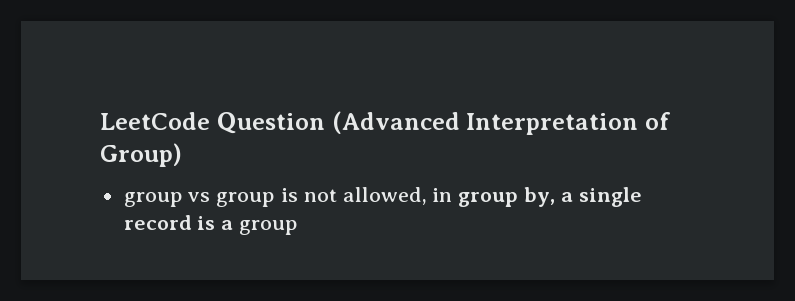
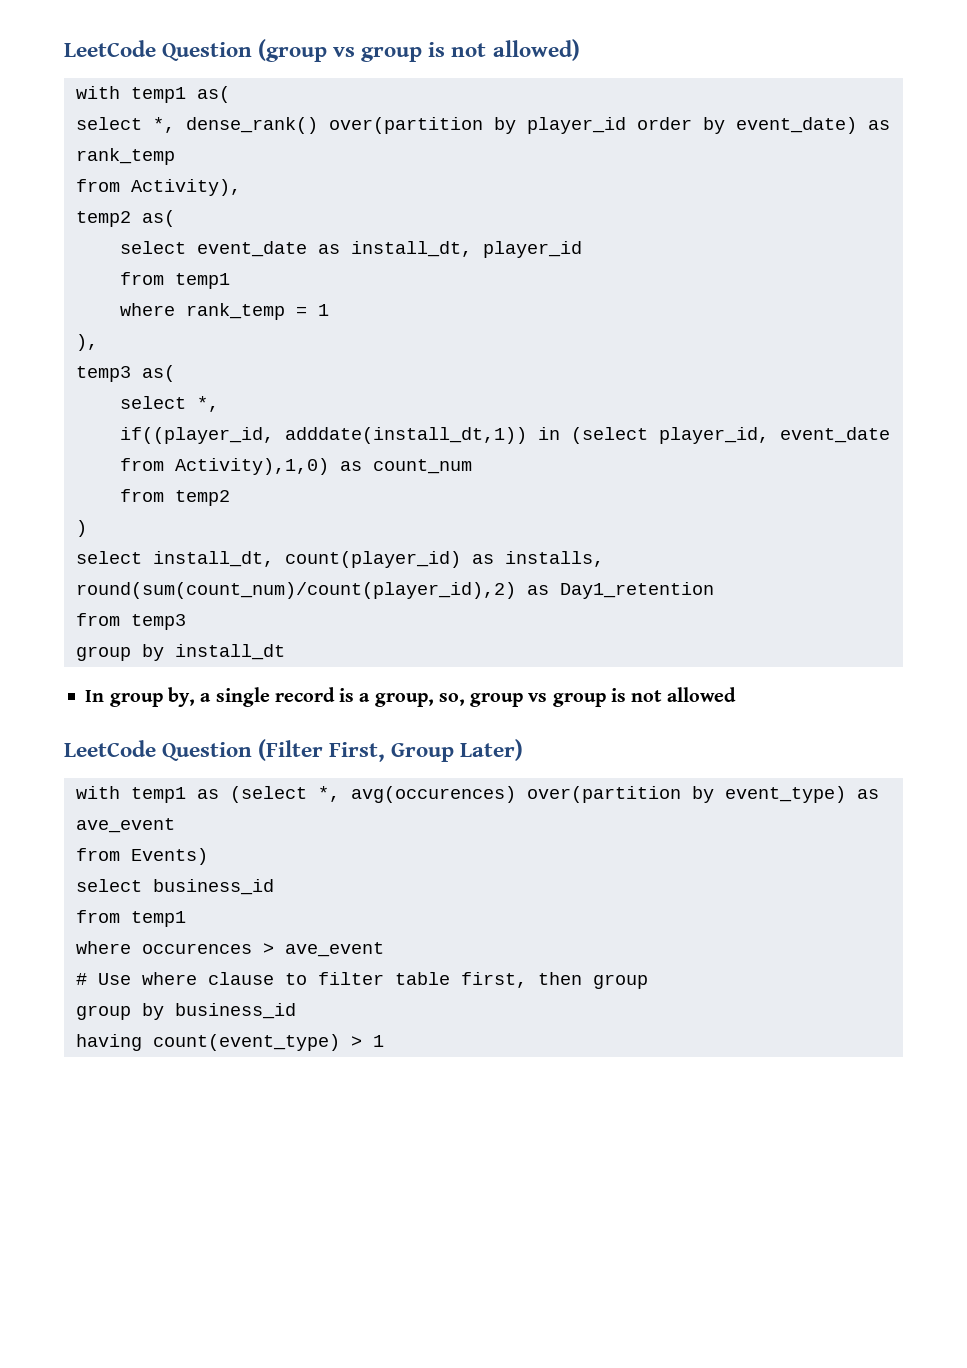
- LeetCode Question (Advanced Interpretation of Group)
- group vs group is not allowed, in group by, a single record is a group
+ LeetCode Question (group vs group is not allowed)
+ with temp1 as(
+ select *, dense_rank() over(partition by player_id order by event_date) as rank_temp
+ from Activity),
+ temp2 as(
+ select event_date as install_dt, player_id
+ from temp1
+ where rank_temp = 1
+ ),
+ temp3 as(
+ select *,
+ if((player_id, adddate(install_dt,1)) in (select player_id, event_date from Activity),1,0) as count_num
+ from temp2
+ )
+ select install_dt, count(player_id) as installs, round(sum(count_num)/count(player_id),2) as Day1_retention
+ from temp3
+ group by install_dt
+ In group by, a single record is a group, so, group vs group is not allowed
+ LeetCode Question (Filter First, Group Later)
+ with temp1 as (select *, avg(occurences) over(partition by event_type) as ave_event
+ from Events)
+ select business_id
+ from temp1
+ where occurences > ave_event
+ # Use where clause to filter table first, then group
+ group by business_id
+ having count(event_type) > 1

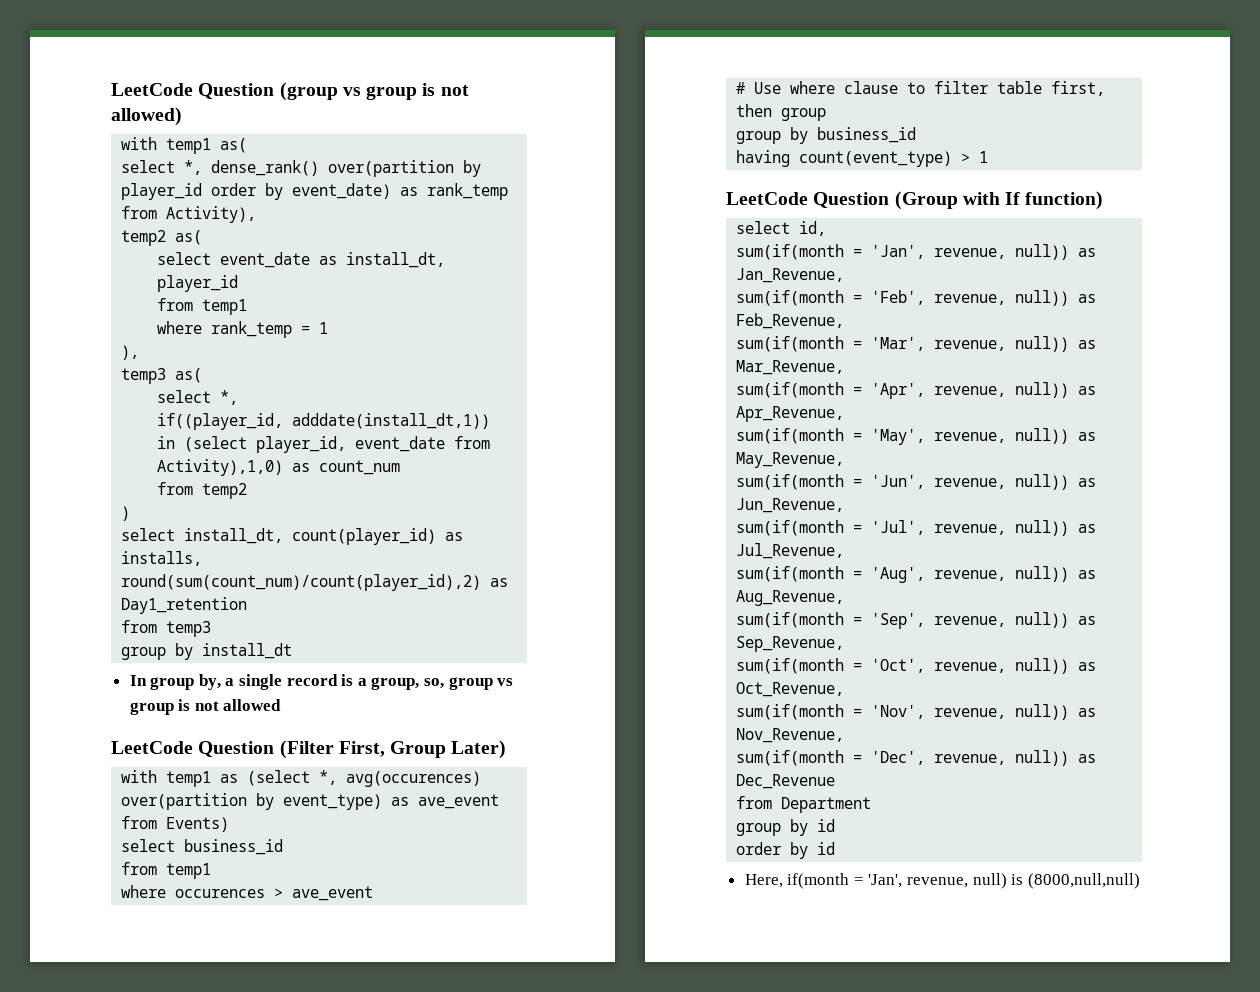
+ LeetCode Question (Group with If function)
+ select id,
+ sum(if(month = 'Jan', revenue, null)) as Jan_Revenue,
+ sum(if(month = 'Feb', revenue, null)) as Feb_Revenue,
+ sum(if(month = 'Mar', revenue, null)) as Mar_Revenue,
+ sum(if(month = 'Apr', revenue, null)) as Apr_Revenue,
+ sum(if(month = 'May', revenue, null)) as May_Revenue,
+ sum(if(month = 'Jun', revenue, null)) as Jun_Revenue,
+ sum(if(month = 'Jul', revenue, null)) as Jul_Revenue,
+ sum(if(month = 'Aug', revenue, null)) as Aug_Revenue,
+ sum(if(month = 'Sep', revenue, null)) as Sep_Revenue,
+ sum(if(month = 'Oct', revenue, null)) as Oct_Revenue,
+ sum(if(month = 'Nov', revenue, null)) as Nov_Revenue,
+ sum(if(month = 'Dec', revenue, null)) as Dec_Revenue
+ from Department
+ group by id
+ order by id
+ Here, if(month = 'Jan', revenue, null) is (8000,null,null)

